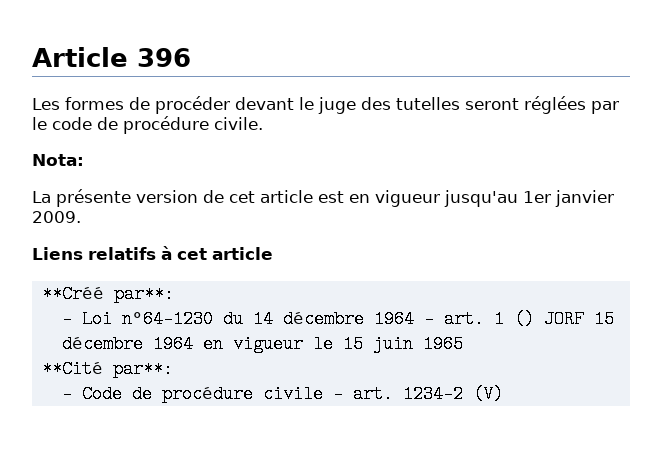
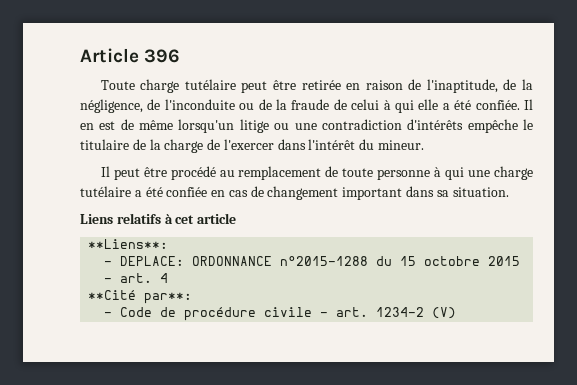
- Les formes de procéder devant le juge des tutelles seront réglées par le code de procédure civile.
- Nota:
- La présente version de cet article est en vigueur jusqu'au 1er janvier 2009.
+ Toute charge tutélaire peut être retirée en raison de l'inaptitude, de la négligence, de l'inconduite ou de la fraude de celui à qui elle a été confiée. Il en est de même lorsqu'un litige ou une contradiction d'intérêts empêche le titulaire de la charge de l'exercer dans l'intérêt du mineur.
+ Il peut être procédé au remplacement de toute personne à qui une charge tutélaire a été confiée en cas de changement important dans sa situation.
- **Créé par**:
- - Loi n°64-1230 du 14 décembre 1964 - art. 1 () JORF 15 décembre 1964 en vigueur le 15 juin 1965
+ **Liens**:
+ - DEPLACE: ORDONNANCE n°2015-1288 du 15 octobre 2015 - art. 4

